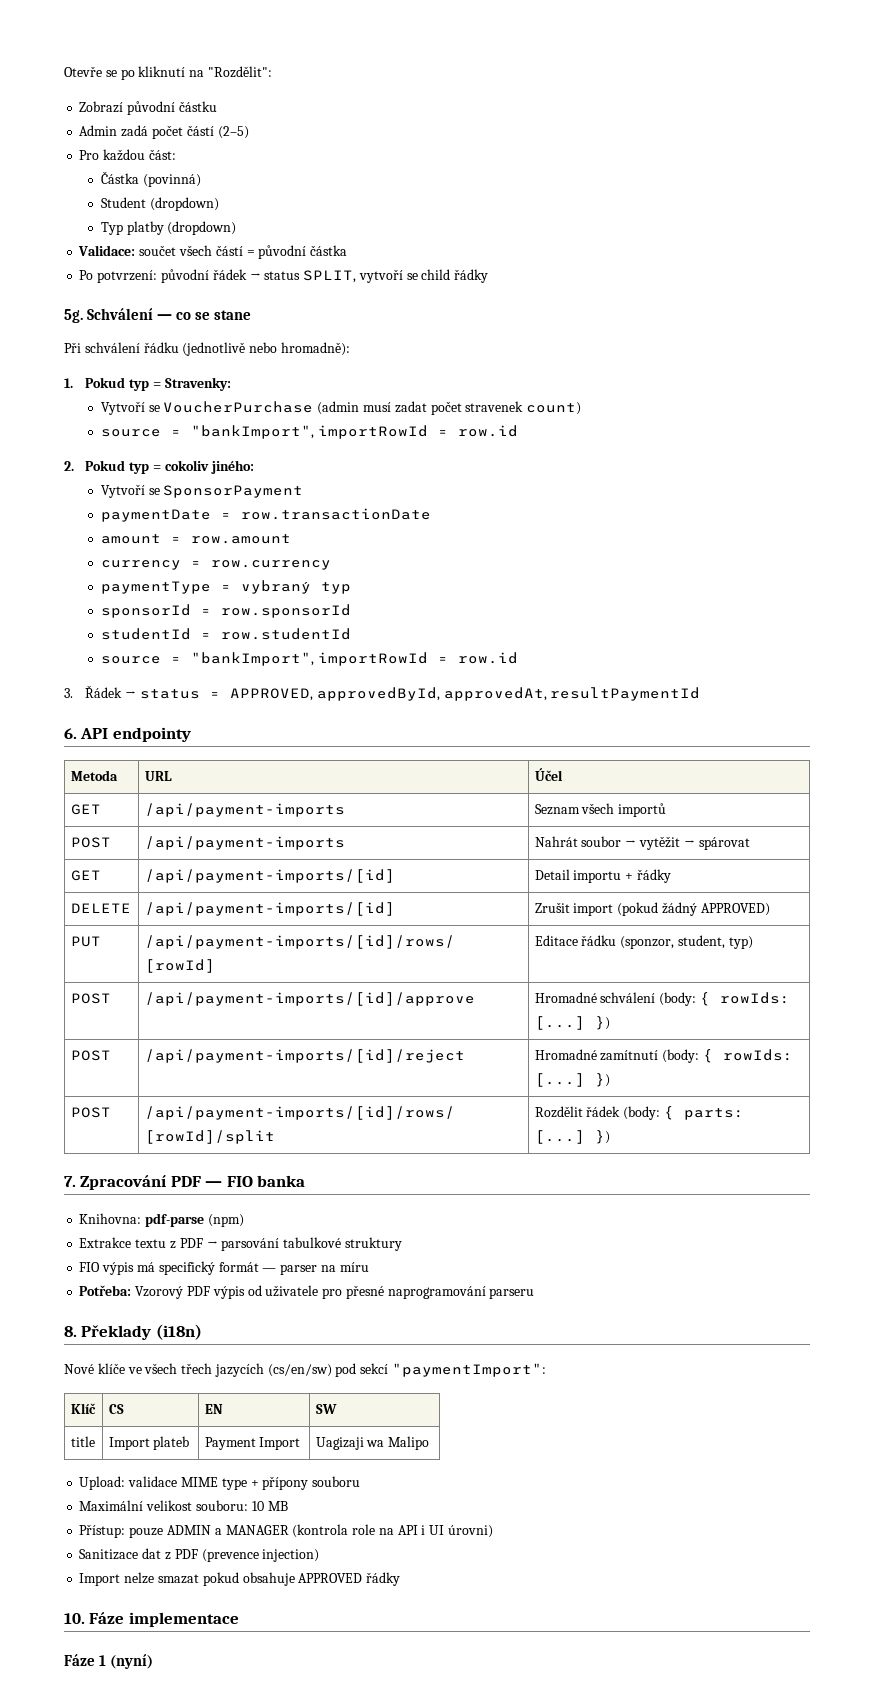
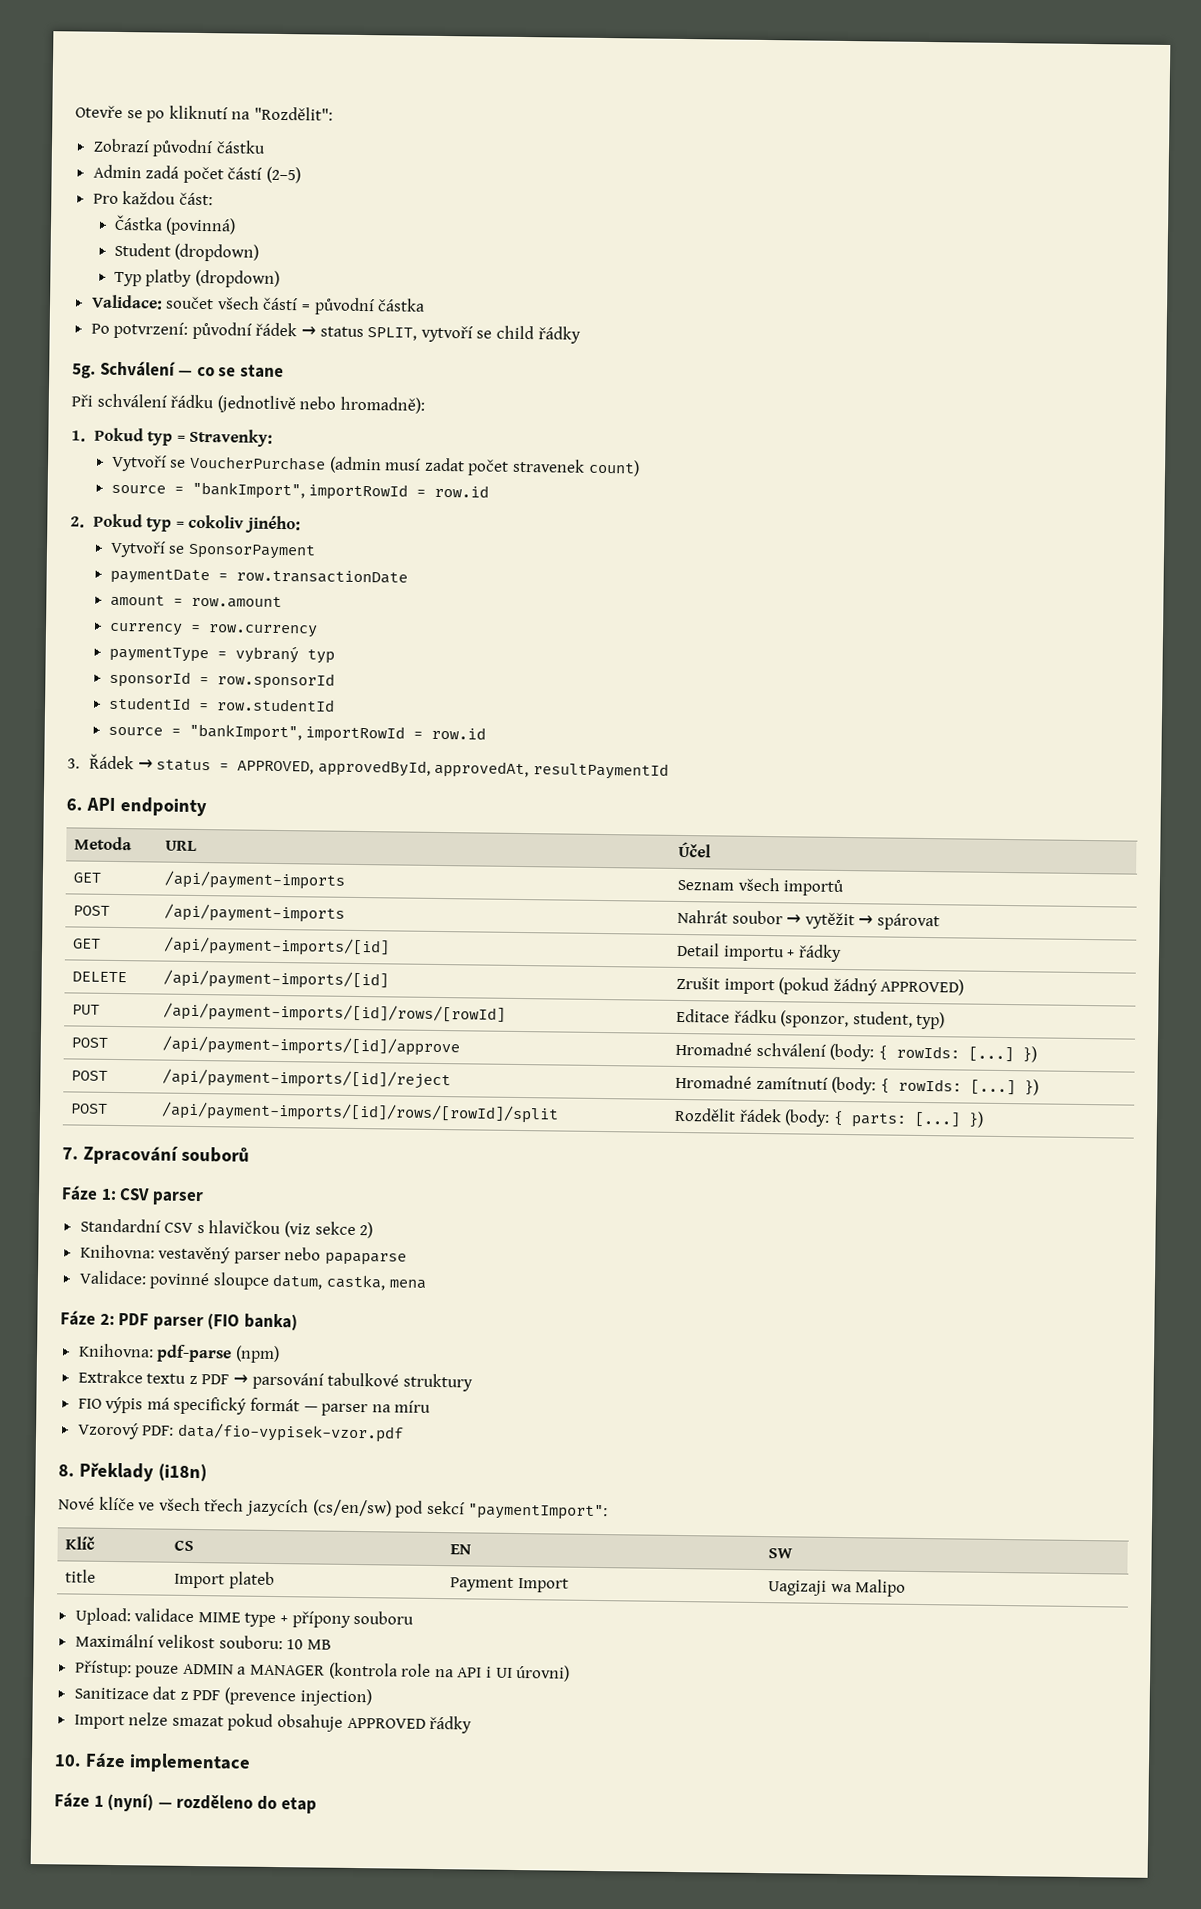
- 7. Zpracování PDF — FIO banka
+ 7. Zpracování souborů
+ Fáze 1: CSV parser
+ Standardní CSV s hlavičkou (viz sekce 2)
+ Knihovna: vestavěný parser nebo papaparse
+ Validace: povinné sloupce datum, castka, mena
+ Fáze 2: PDF parser (FIO banka)
- Potřeba: Vzorový PDF výpis od uživatele pro přesné naprogramování parseru
+ Vzorový PDF: data/fio-vypisek-vzor.pdf
- Fáze 1 (nyní)
+ Fáze 1 (nyní) — rozděleno do etap

